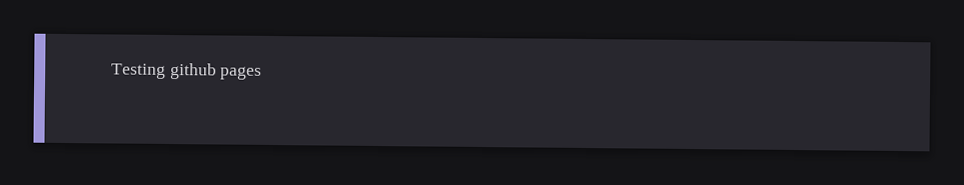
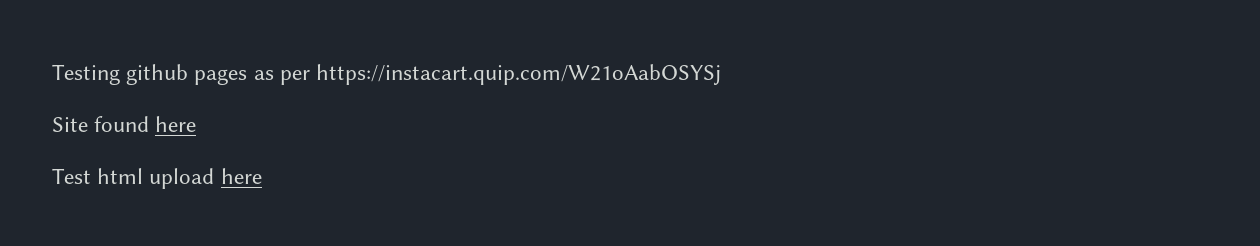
- Testing github pages
+ Testing github pages as per https://instacart.quip.com/W21oAabOSYSj
+ Site found here
+ Test html upload here

